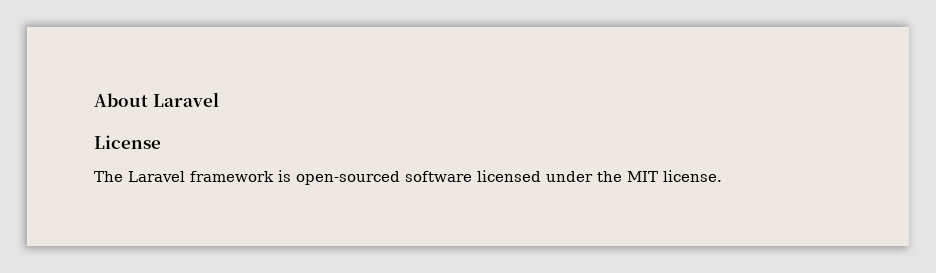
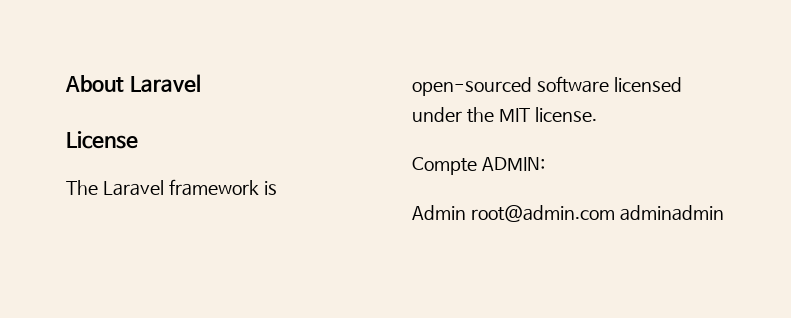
+ Compte ADMIN:
+ Admin root@admin.com adminadmin

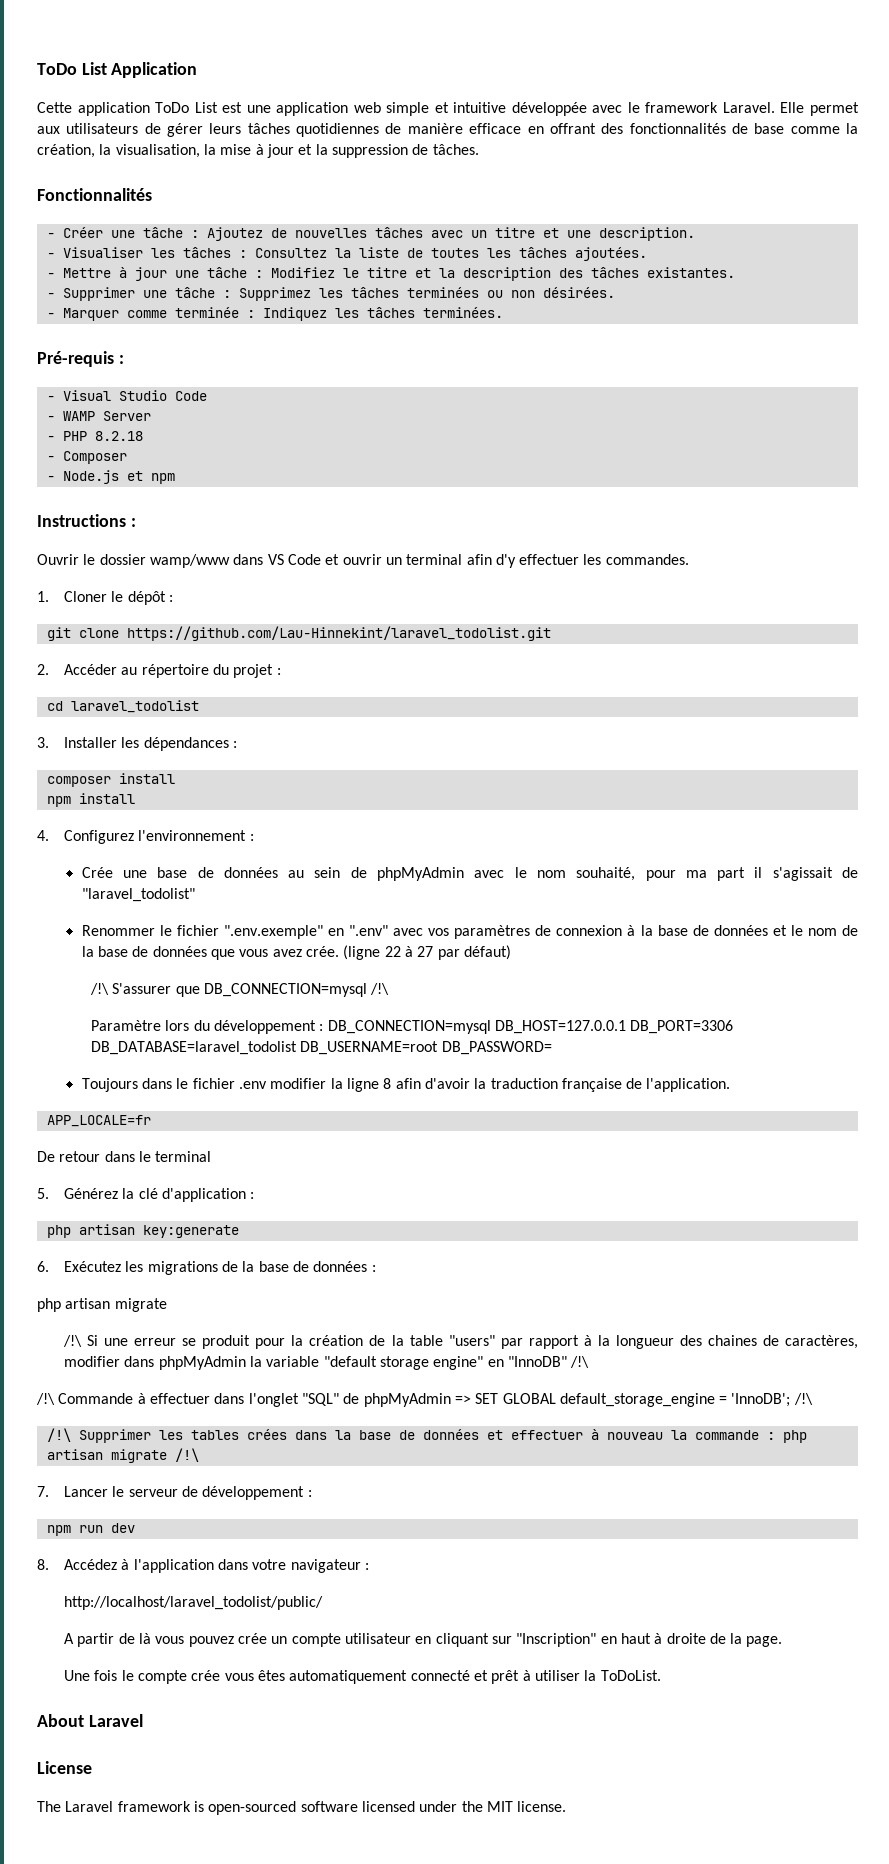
+ ToDo List Application
+ Cette application ToDo List est une application web simple et intuitive développée avec le framework Laravel. Elle permet aux utilisateurs de gérer leurs tâches quotidiennes de manière efficace en offrant des fonctionnalités de base comme la création, la visualisation, la mise à jour et la suppression de tâches.
+ Fonctionnalités
+ - Créer une tâche : Ajoutez de nouvelles tâches avec un titre et une description.
+ - Visualiser les tâches : Consultez la liste de toutes les tâches ajoutées.
+ - Mettre à jour une tâche : Modifiez le titre et la description des tâches existantes.
+ - Supprimer une tâche : Supprimez les tâches terminées ou non désirées.
+ - Marquer comme terminée : Indiquez les tâches terminées.
+ Pré-requis :
+ - Visual Studio Code
+ - WAMP Server
+ - PHP 8.2.18
+ - Composer
+ - Node.js et npm
+ Instructions :
+ Ouvrir le dossier wamp/www dans VS Code et ouvrir un terminal afin d'y effectuer les commandes.
+ 1. Cloner le dépôt :
+ git clone https://github.com/Lau-Hinnekint/laravel_todolist.git
+ 2. Accéder au répertoire du projet :
+ cd laravel_todolist
+ 3. Installer les dépendances :
+ composer install
+ npm install
+ 4. Configurez l'environnement :
+ Crée une base de données au sein de phpMyAdmin avec le nom souhaité, pour ma part il s'agissait de "laravel_todolist"
+ Renommer le fichier ".env.exemple" en ".env" avec vos paramètres de connexion à la base de données et le nom de la base de données que vous avez crée. (ligne 22 à 27 par défaut)
+ /!\ S'assurer que DB_CONNECTION=mysql /!\
+ Paramètre lors du développement : DB_CONNECTION=mysql DB_HOST=127.0.0.1 DB_PORT=3306 DB_DATABASE=laravel_todolist DB_USERNAME=root DB_PASSWORD=
+ Toujours dans le fichier .env modifier la ligne 8 afin d'avoir la traduction française de l'application.
+ APP_LOCALE=fr
+ De retour dans le terminal
+ 5. Générez la clé d'application :
+ php artisan key:generate
+ 6. Exécutez les migrations de la base de données :
+ php artisan migrate
+ /!\ Si une erreur se produit pour la création de la table "users" par rapport à la longueur des chaines de caractères, modifier dans phpMyAdmin la variable "default storage engine" en "InnoDB" /!\
+ /!\ Commande à effectuer dans l'onglet "SQL" de phpMyAdmin => SET GLOBAL default_storage_engine = 'InnoDB'; /!\
+ /!\ Supprimer les tables crées dans la base de données et effectuer à nouveau la commande : php artisan migrate /!\
+ 7. Lancer le serveur de développement :
+ npm run dev
+ 8. Accédez à l'application dans votre navigateur :
+ http://localhost/laravel_todolist/public/
+ A partir de là vous pouvez crée un compte utilisateur en cliquant sur "Inscription" en haut à droite de la page.
+ Une fois le compte crée vous êtes automatiquement connecté et prêt à utiliser la ToDoList.
- Compte ADMIN:
- Admin root@admin.com adminadmin

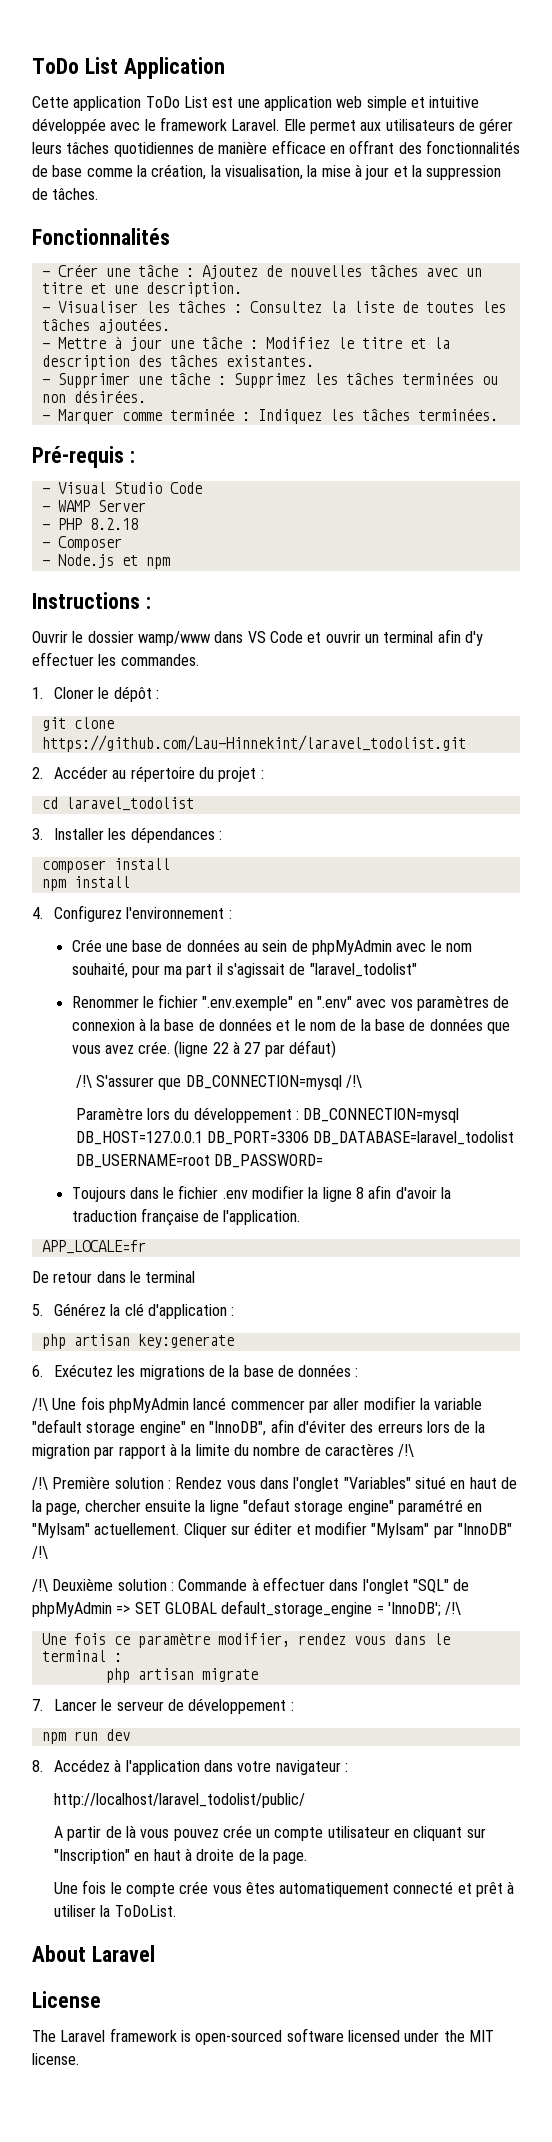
  6. Exécutez les migrations de la base de données :
- php artisan migrate
- /!\ Si une erreur se produit pour la création de la table "users" par rapport à la longueur des chaines de caractères, modifier dans phpMyAdmin la variable "default storage engine" en "InnoDB" /!\
+ /!\ Une fois phpMyAdmin lancé commencer par aller modifier la variable "default storage engine" en "InnoDB", afin d'éviter des erreurs lors de la migration par rapport à la limite du nombre de caractères /!\
+ /!\ Première solution : Rendez vous dans l'onglet "Variables" situé en haut de la page, chercher ensuite la ligne "defaut storage engine" paramétré en "MyIsam" actuellement. Cliquer sur éditer et modifier "MyIsam" par "InnoDB" /!\
- /!\ Commande à effectuer dans l'onglet "SQL" de phpMyAdmin => SET GLOBAL default_storage_engine = 'InnoDB'; /!\
+ /!\ Deuxième solution : Commande à effectuer dans l'onglet "SQL" de phpMyAdmin => SET GLOBAL default_storage_engine = 'InnoDB'; /!\
- /!\ Supprimer les tables crées dans la base de données et effectuer à nouveau la commande : php artisan migrate /!\
+ Une fois ce paramètre modifier, rendez vous dans le terminal :
+ php artisan migrate

